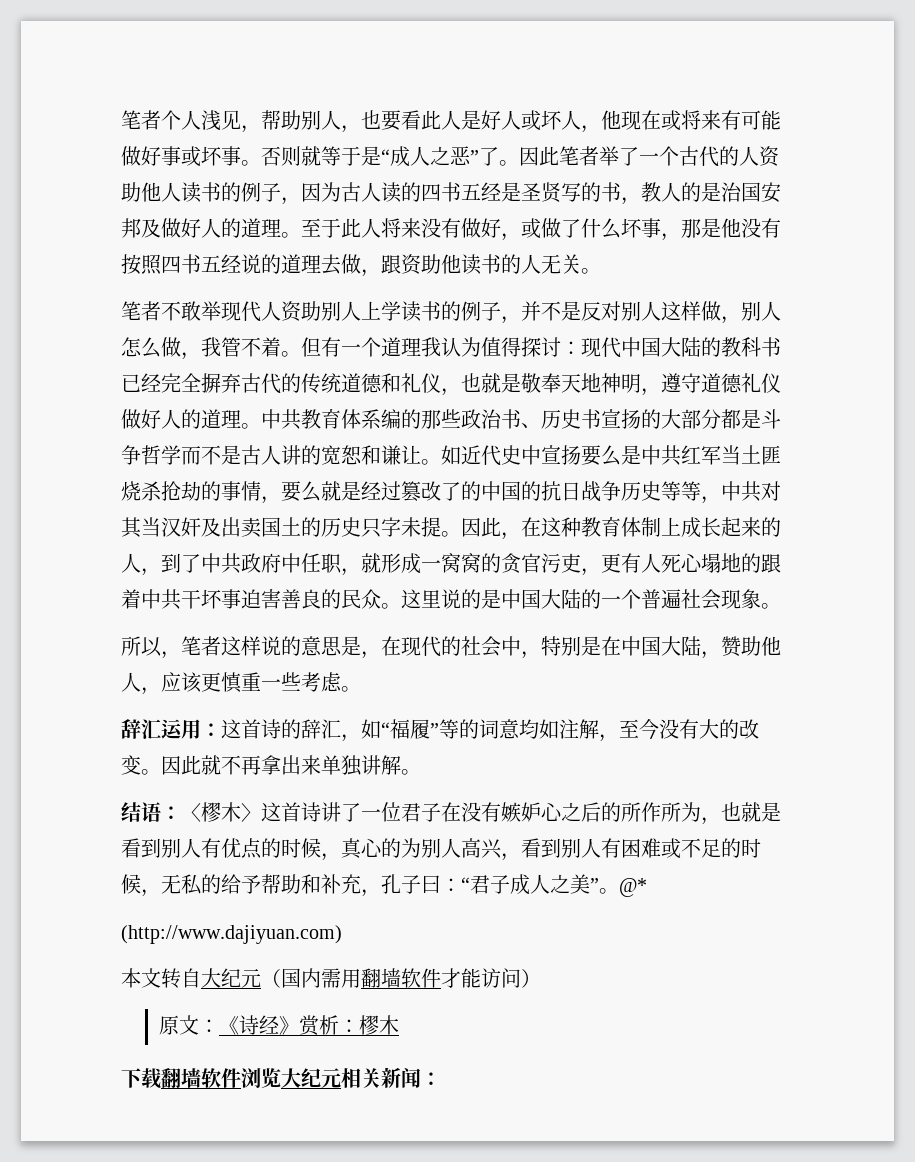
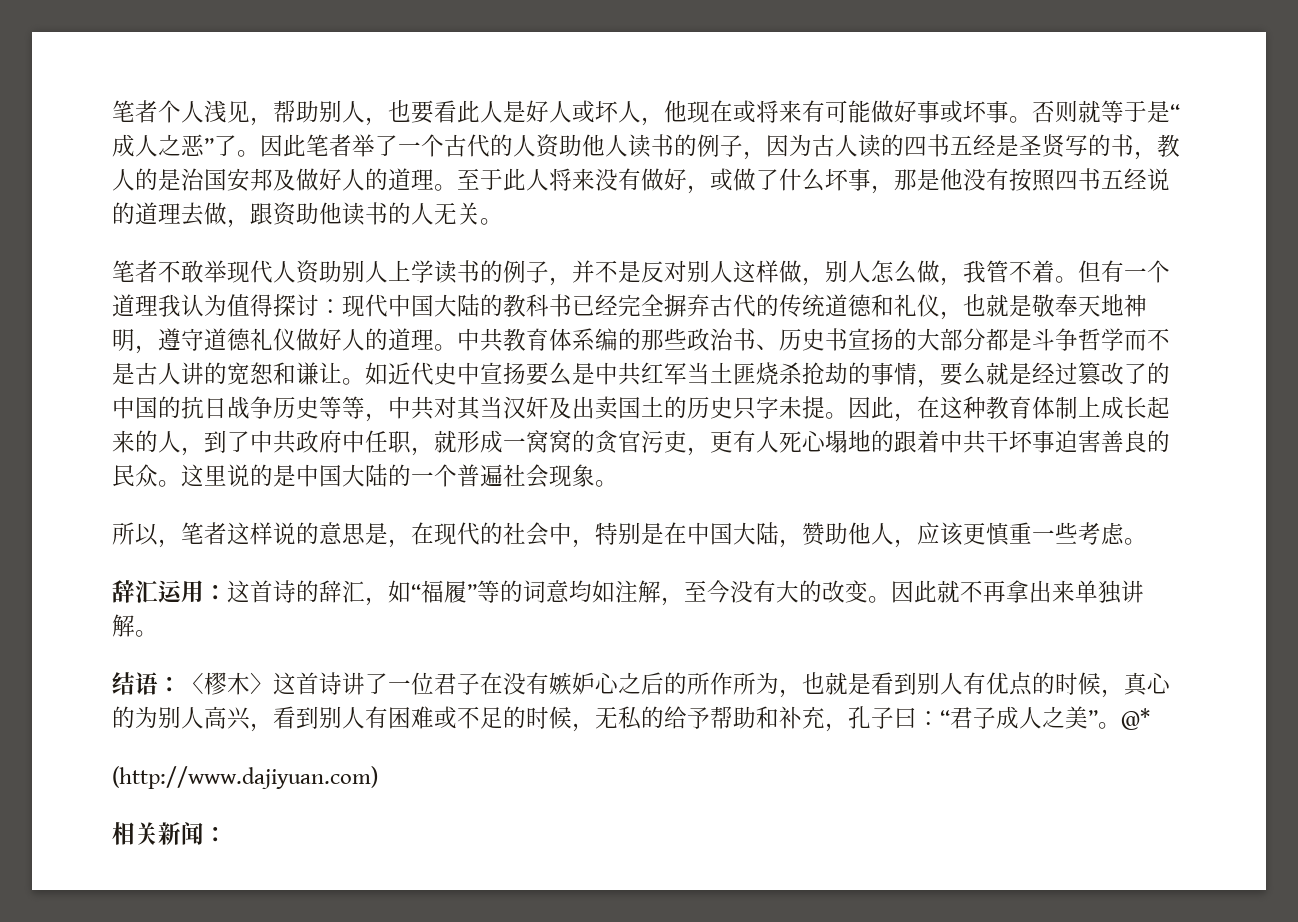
- 本文转自大纪元（国内需用翻墙软件才能访问）
- 原文：《诗经》赏析：樛木
- 下载翻墙软件浏览大纪元相关新闻：
+ 相关新闻：

